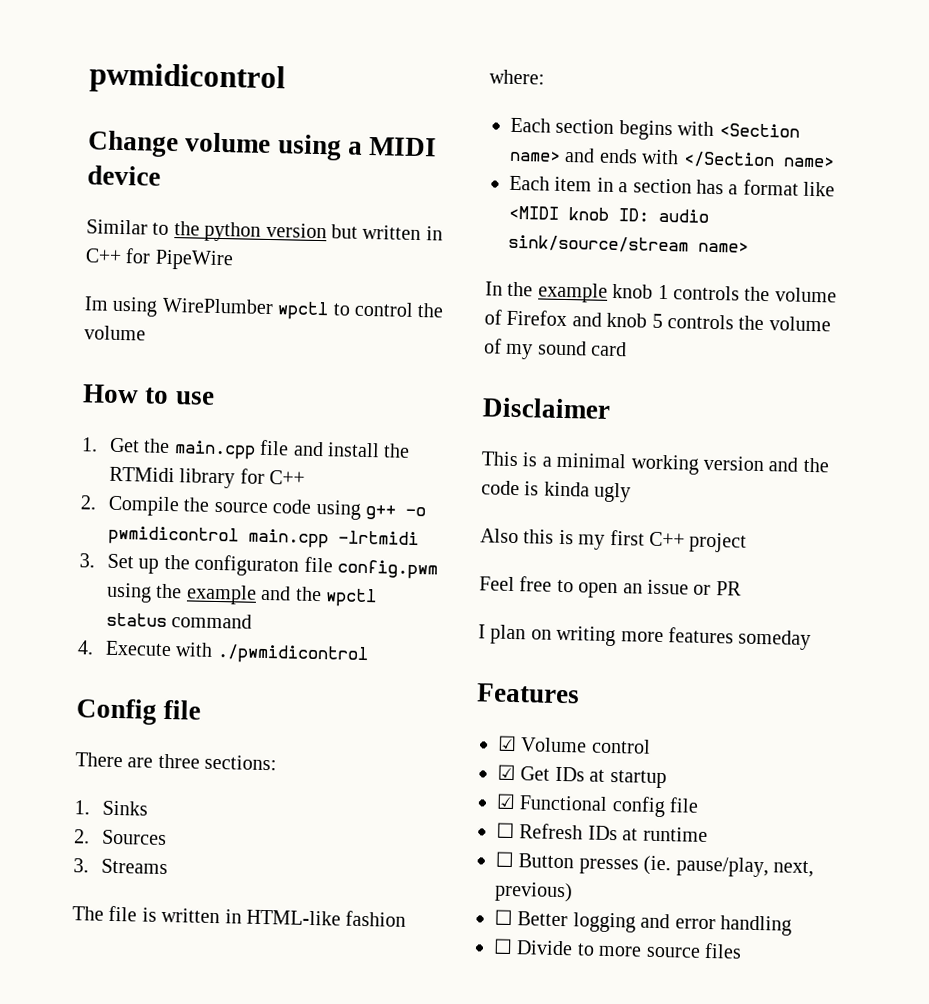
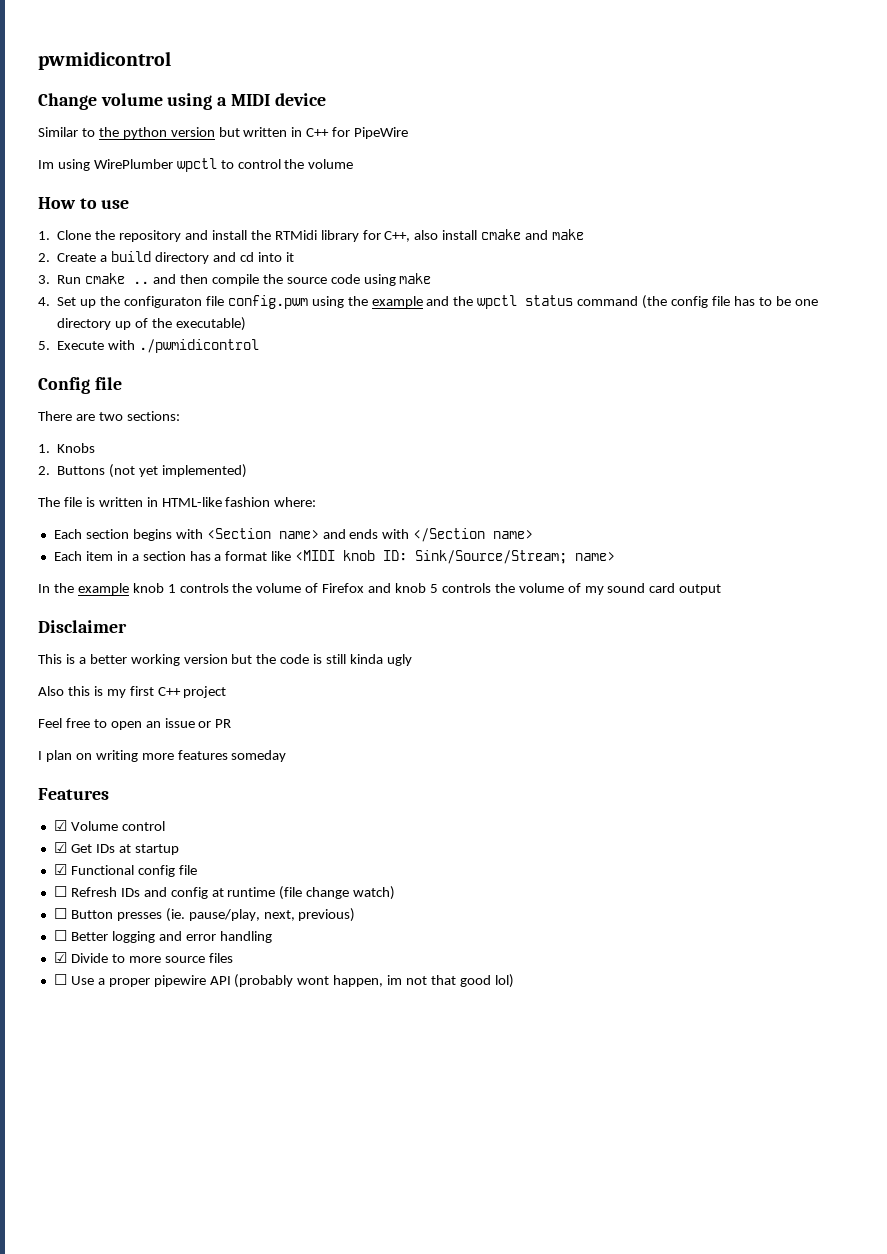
- 1. Get the main.cpp file and install the RTMidi library for C++
- 2. Compile the source code using g++ -o pwmidicontrol main.cpp -lrtmidi
- 3. Set up the configuraton file config.pwm using the example and the wpctl status command
- 4. Execute with ./pwmidicontrol
+ 1. Clone the repository and install the RTMidi library for C++, also install cmake and make
+ 2. Create a build directory and cd into it
+ 3. Run cmake .. and then compile the source code using make
+ 4. Set up the configuraton file config.pwm using the example and the wpctl status command (the config file has to be one directory up of the executable)
+ 5. Execute with ./pwmidicontrol
- There are three sections:
+ There are two sections:
- 1. Sinks
- 2. Sources
- 3. Streams
+ 1. Knobs
+ 2. Buttons (not yet implemented)
- Each item in a section has a format like <MIDI knob ID: audio sink/source/stream name>
+ Each item in a section has a format like <MIDI knob ID: Sink/Source/Stream; name>
- In the example knob 1 controls the volume of Firefox and knob 5 controls the volume of my sound card
+ In the example knob 1 controls the volume of Firefox and knob 5 controls the volume of my sound card output
- This is a minimal working version and the code is kinda ugly
+ This is a better working version but the code is still kinda ugly
- ☐ Refresh IDs at runtime
+ ☐ Refresh IDs and config at runtime (file change watch)
- ☐ Divide to more source files
+ ☑ Divide to more source files
+ ☐ Use a proper pipewire API (probably wont happen, im not that good lol)

